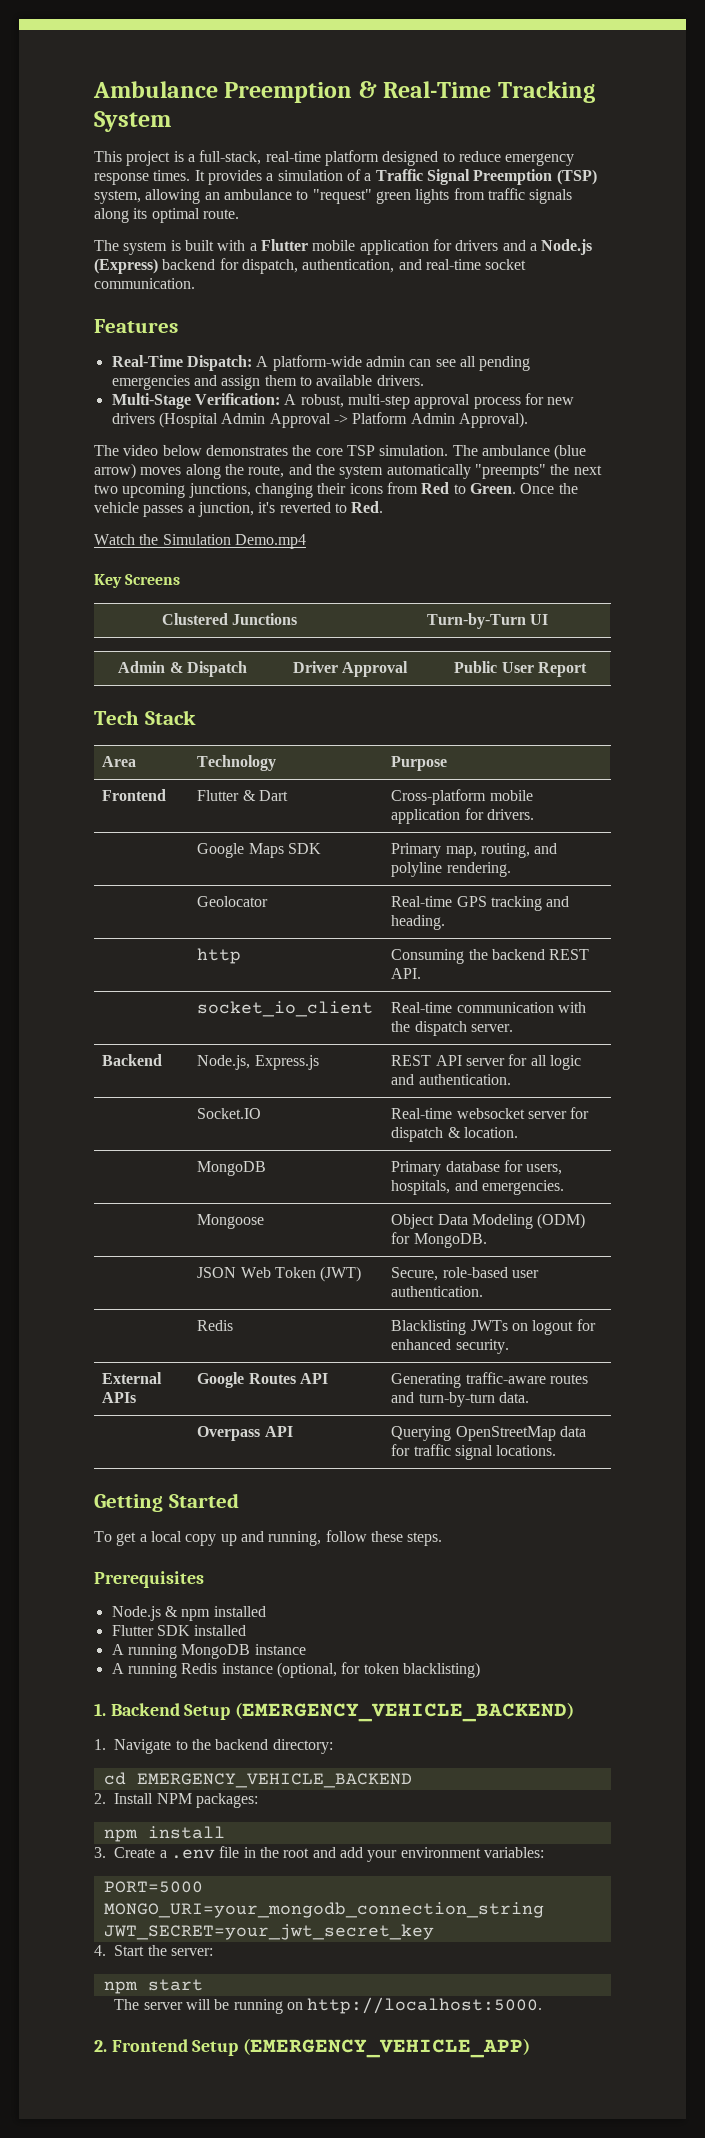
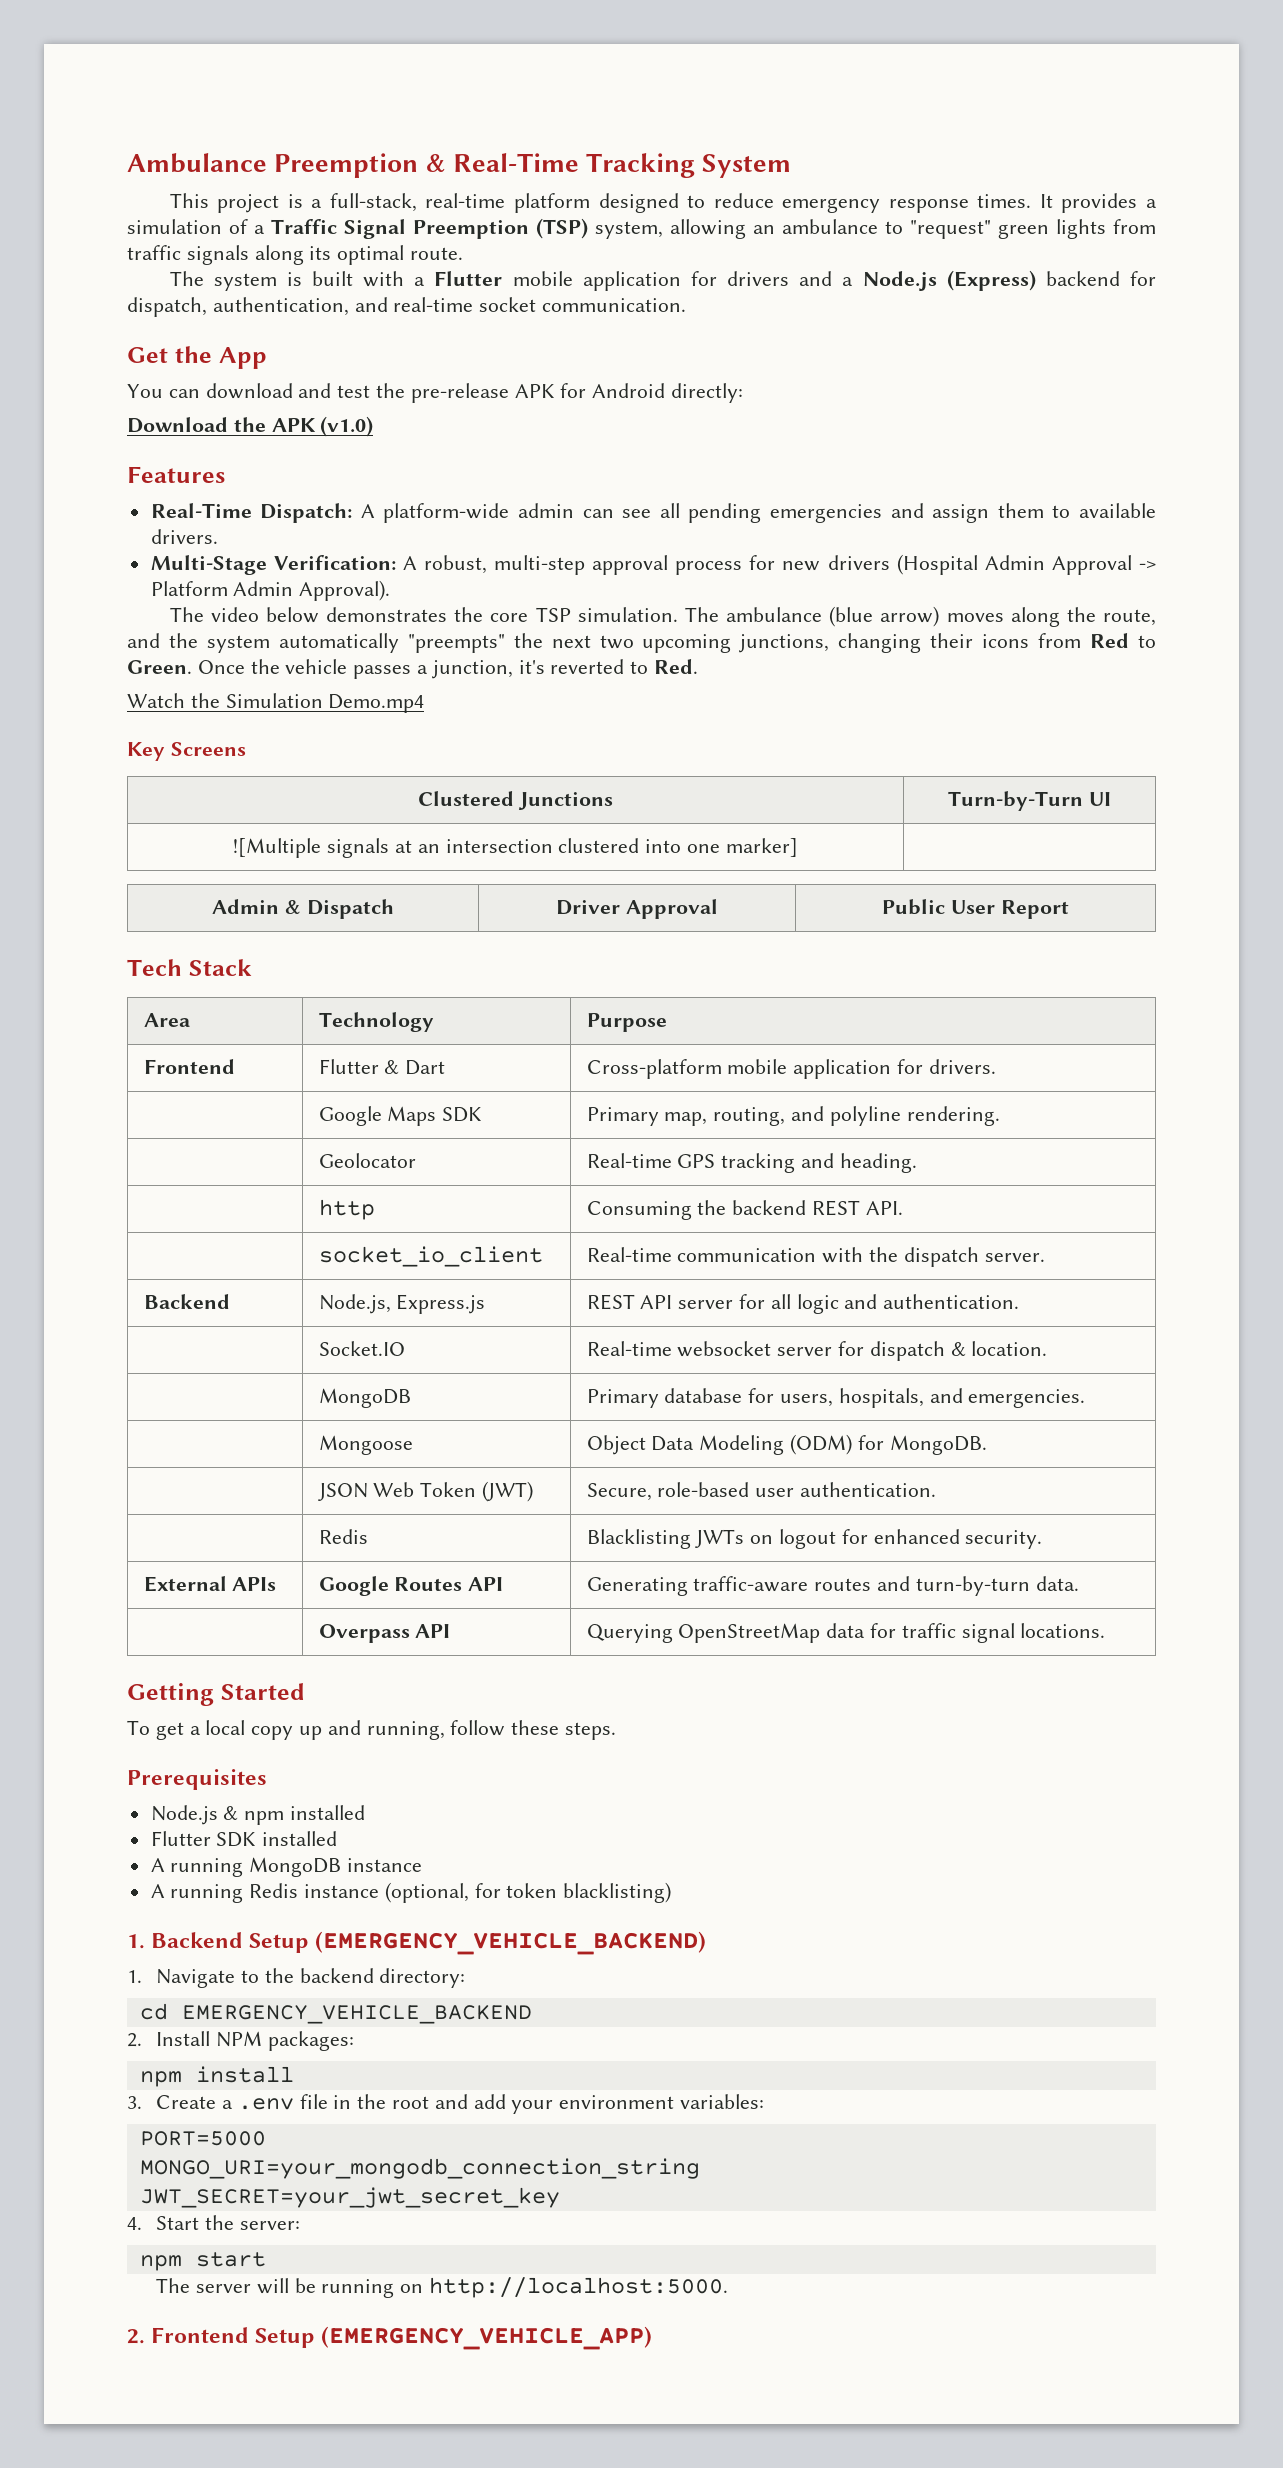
+ Get the App
+ You can download and test the pre-release APK for Android directly:
+ Download the APK (v1.0)
+ ![Multiple signals at an intersection clustered into one marker] |

